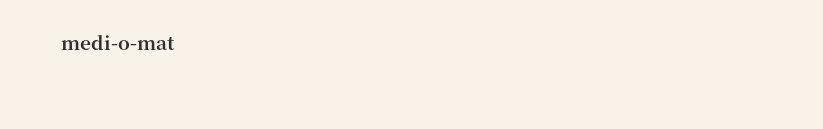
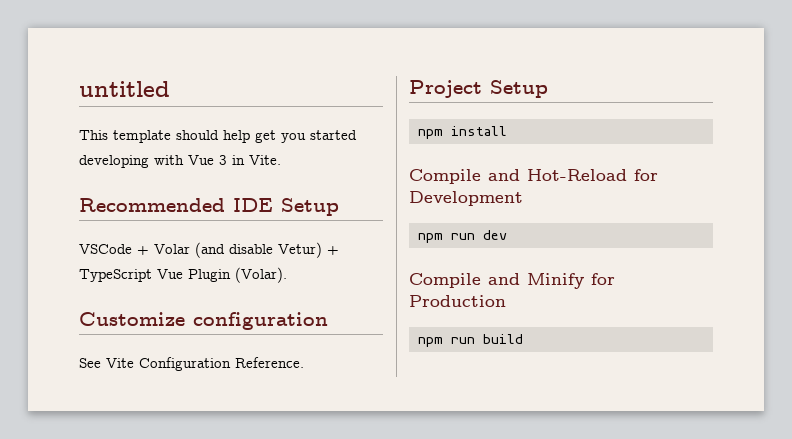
- medi-o-mat
+ untitled
+ This template should help get you started developing with Vue 3 in Vite.
+ Recommended IDE Setup
+ VSCode + Volar (and disable Vetur) + TypeScript Vue Plugin (Volar).
+ Customize configuration
+ See Vite Configuration Reference.
+ Project Setup
+ npm install
+ Compile and Hot-Reload for Development
+ npm run dev
+ Compile and Minify for Production
+ npm run build

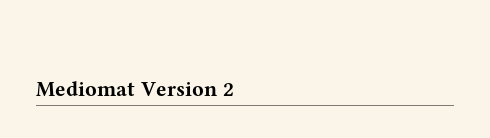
- untitled
- This template should help get you started developing with Vue 3 in Vite.
- Recommended IDE Setup
- VSCode + Volar (and disable Vetur) + TypeScript Vue Plugin (Volar).
- Customize configuration
- See Vite Configuration Reference.
- Project Setup
- npm install
- Compile and Hot-Reload for Development
- npm run dev
- Compile and Minify for Production
- npm run build
+ Mediomat Version 2

